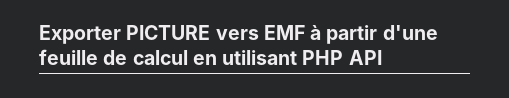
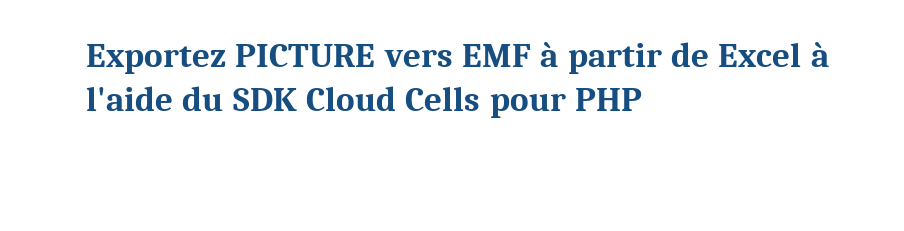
- Exporter PICTURE vers EMF à partir d'une feuille de calcul en utilisant PHP API
+ Exportez PICTURE vers EMF à partir de Excel à l'aide du SDK Cloud Cells pour PHP

